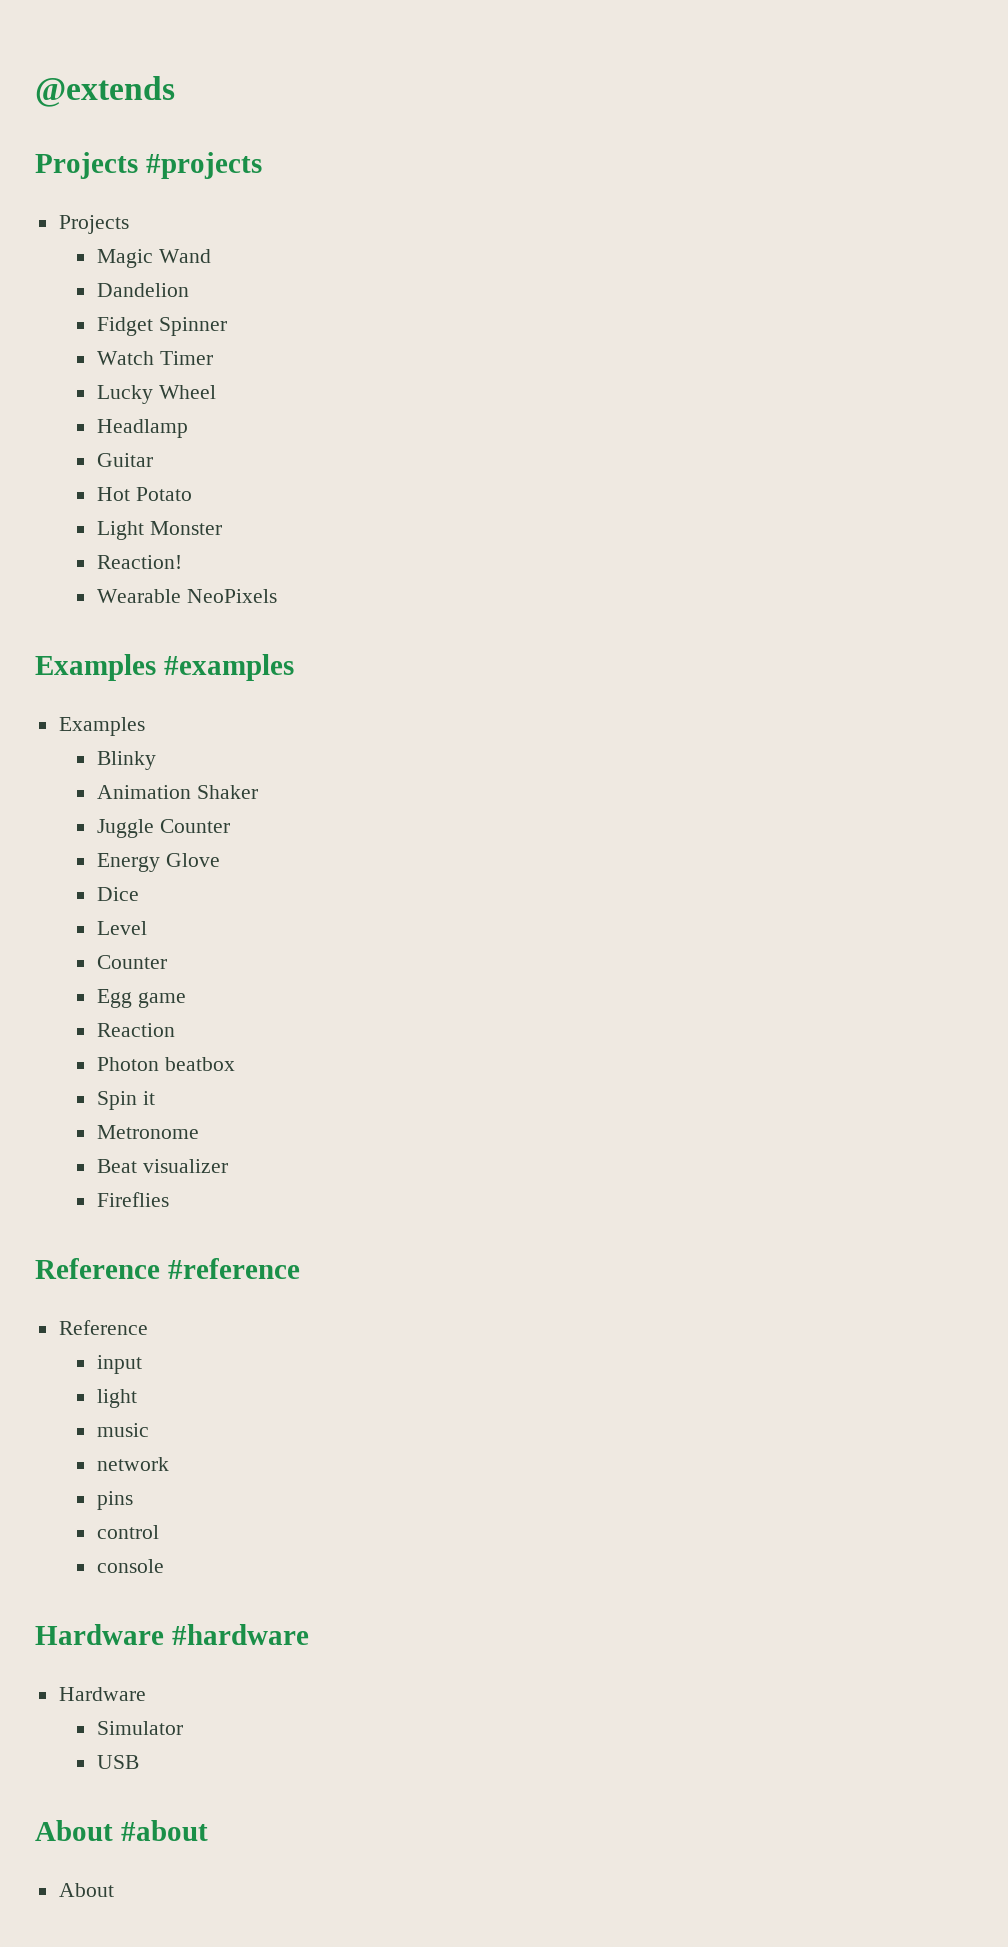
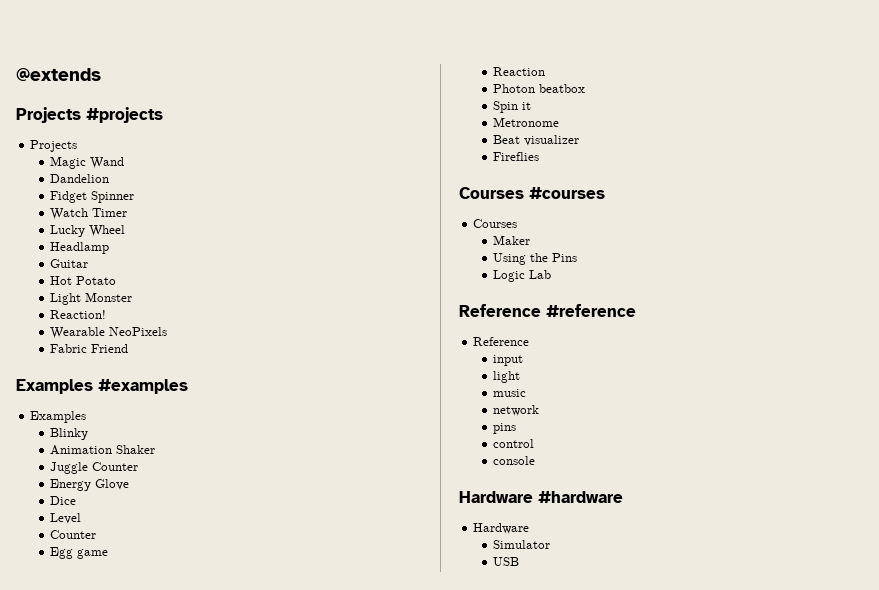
+ Fabric Friend
+ Courses #courses
+ Courses
+ Maker
+ Using the Pins
+ Logic Lab
- About #about
- About

